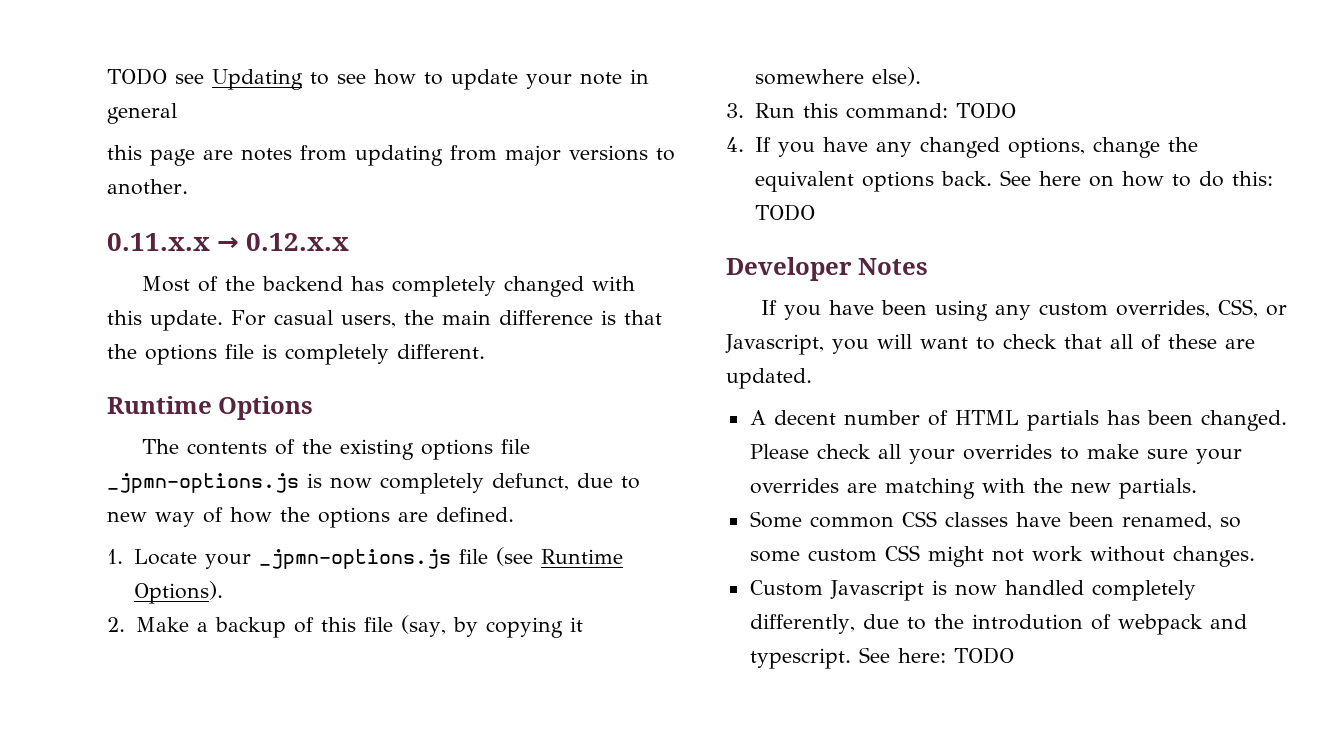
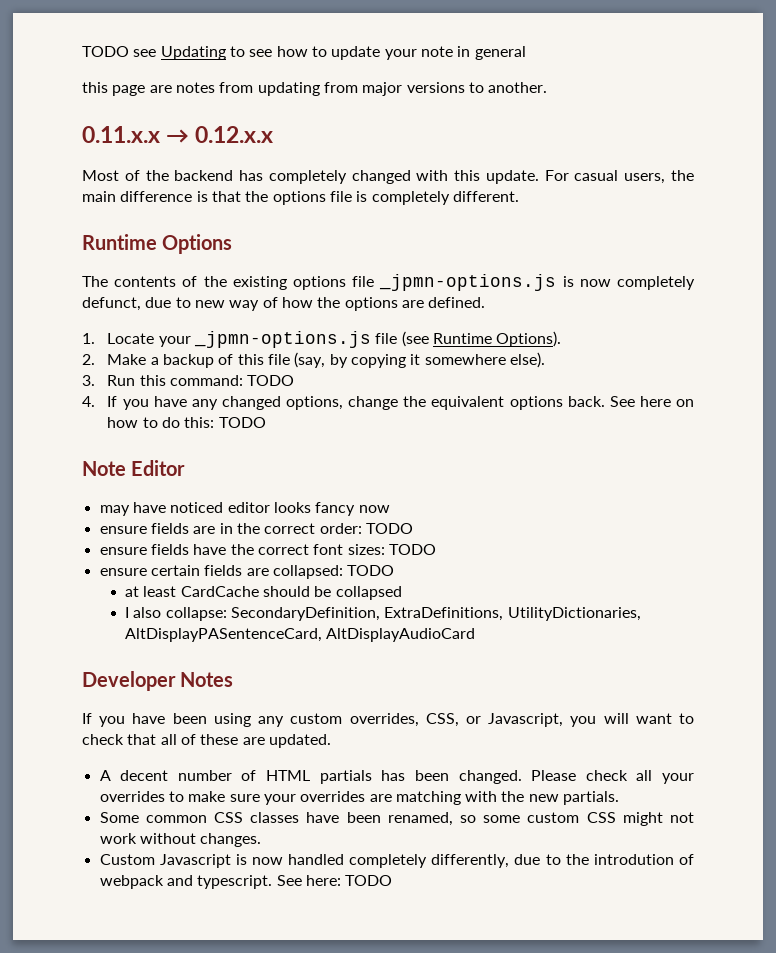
+ Note Editor
+ may have noticed editor looks fancy now
+ ensure fields are in the correct order: TODO
+ ensure fields have the correct font sizes: TODO
+ ensure certain fields are collapsed: TODO
+ at least CardCache should be collapsed
+ I also collapse: SecondaryDefinition, ExtraDefinitions, UtilityDictionaries, AltDisplayPASentenceCard, AltDisplayAudioCard

